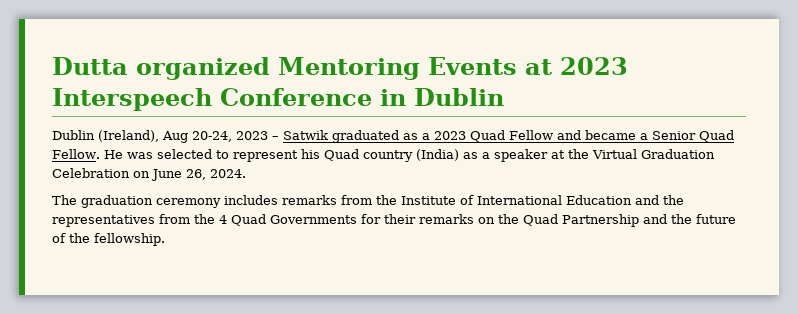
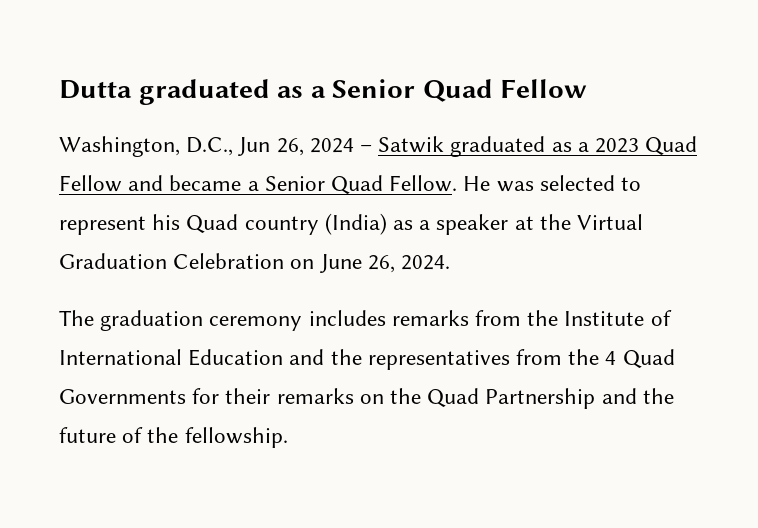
- Dutta organized Mentoring Events at 2023 Interspeech Conference in Dublin
- Dublin (Ireland), Aug 20-24, 2023 – Satwik graduated as a 2023 Quad Fellow and became a Senior Quad Fellow.
+ Dutta graduated as a Senior Quad Fellow
+ Washington, D.C., Jun 26, 2024 – Satwik graduated as a 2023 Quad Fellow and became a Senior Quad Fellow.

